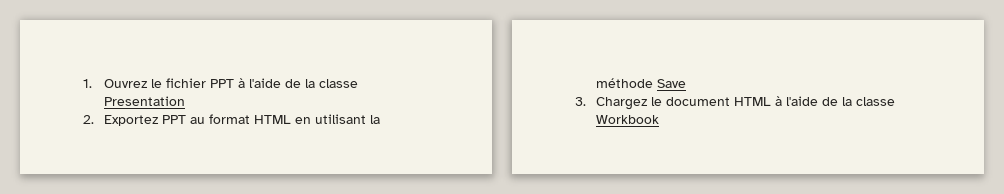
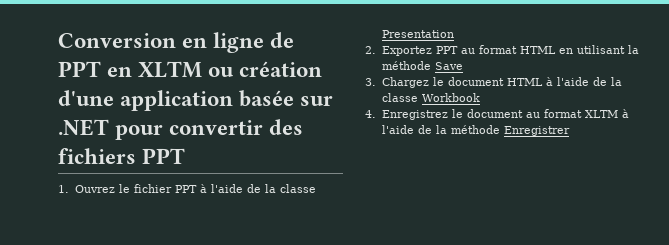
+ Conversion en ligne de PPT en XLTM ou création d'une application basée sur .NET pour convertir des fichiers PPT
+ 4. Enregistrez le document au format XLTM à l'aide de la méthode Enregistrer

